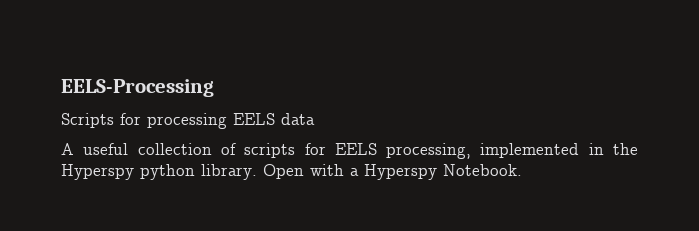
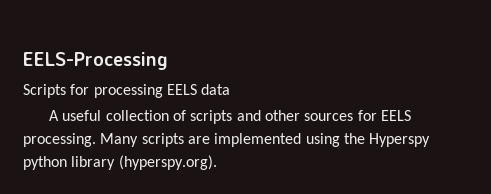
- A useful collection of scripts for EELS processing, implemented in the Hyperspy python library. Open with a Hyperspy Notebook.
+ A useful collection of scripts and other sources for EELS processing. Many scripts are implemented using the Hyperspy python library (hyperspy.org).

